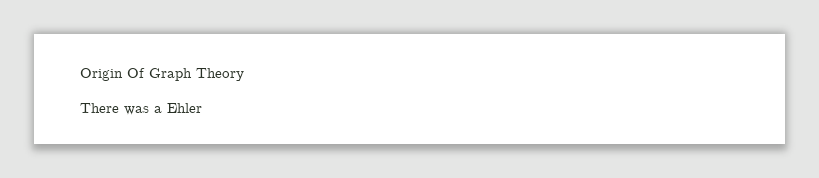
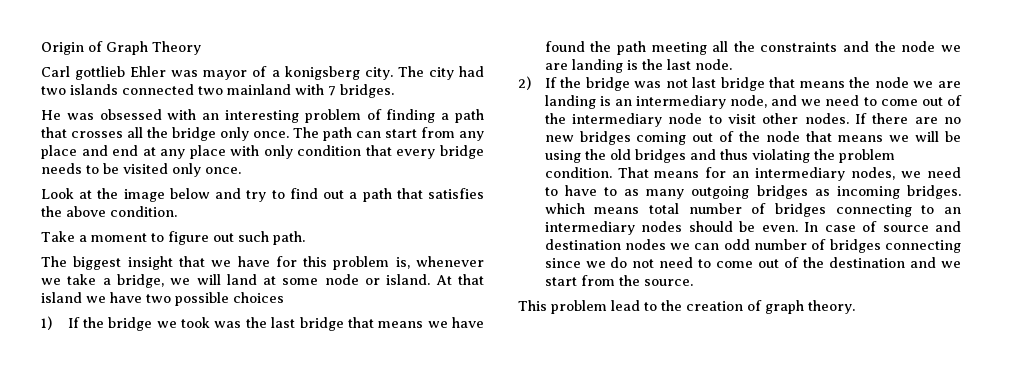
- Origin Of Graph Theory
+ Origin of Graph Theory
- There was a Ehler
+ Carl gottlieb Ehler was mayor of a konigsberg city. The city had two islands connected two mainland with 7 bridges.
+ He was obsessed with an interesting problem of finding a path that crosses all the bridge only once. The path can start from any place and end at any place with only condition that every bridge needs to be visited only once.
+ Look at the image below and try to find out a path that satisfies the above condition.
+ Take a moment to figure out such path.
+ The biggest insight that we have for this problem is, whenever we take a bridge, we will land at some node or island. At that island we have two possible choices
+ 1) If the bridge we took was the last bridge that means we have found the path meeting all the constraints and the node we are landing is the last node.
+ 2) If the bridge was not last bridge that means the node we are landing is an intermediary node, and we need to come out of the intermediary node to visit other nodes. If there are no new bridges coming out of the node that means we will be using the old bridges and thus violating the problem condition. That means for an intermediary nodes, we need to have to as many outgoing bridges as incoming bridges. which means total number of bridges connecting to an intermediary nodes should be even. In case of source and destination nodes we can odd number of bridges connecting since we do not need to come out of the destination and we start from the source.
+ This problem lead to the creation of graph theory.

